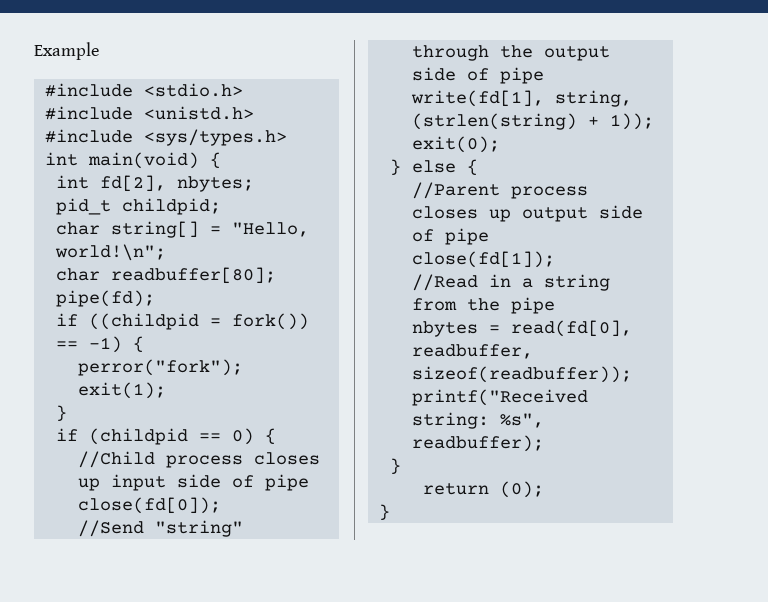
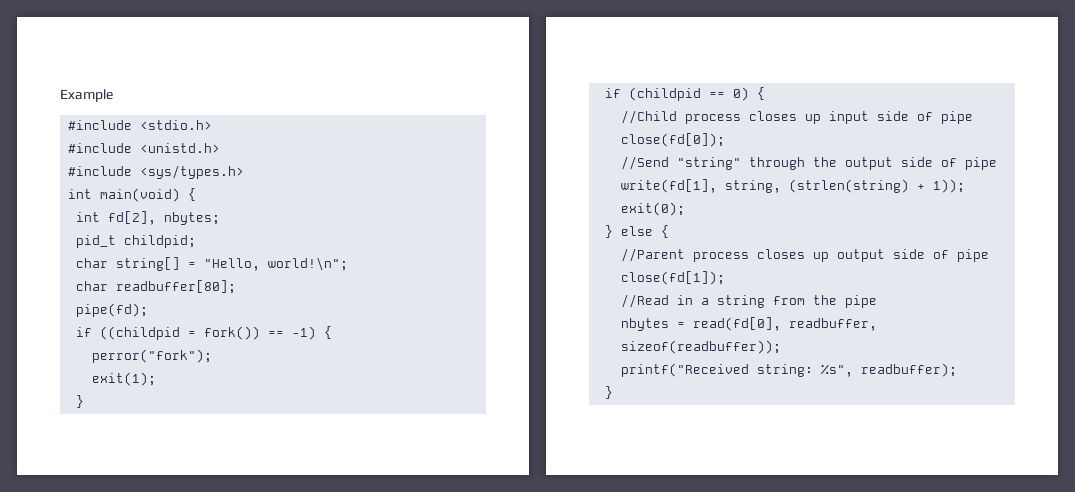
- return (0);
- }

